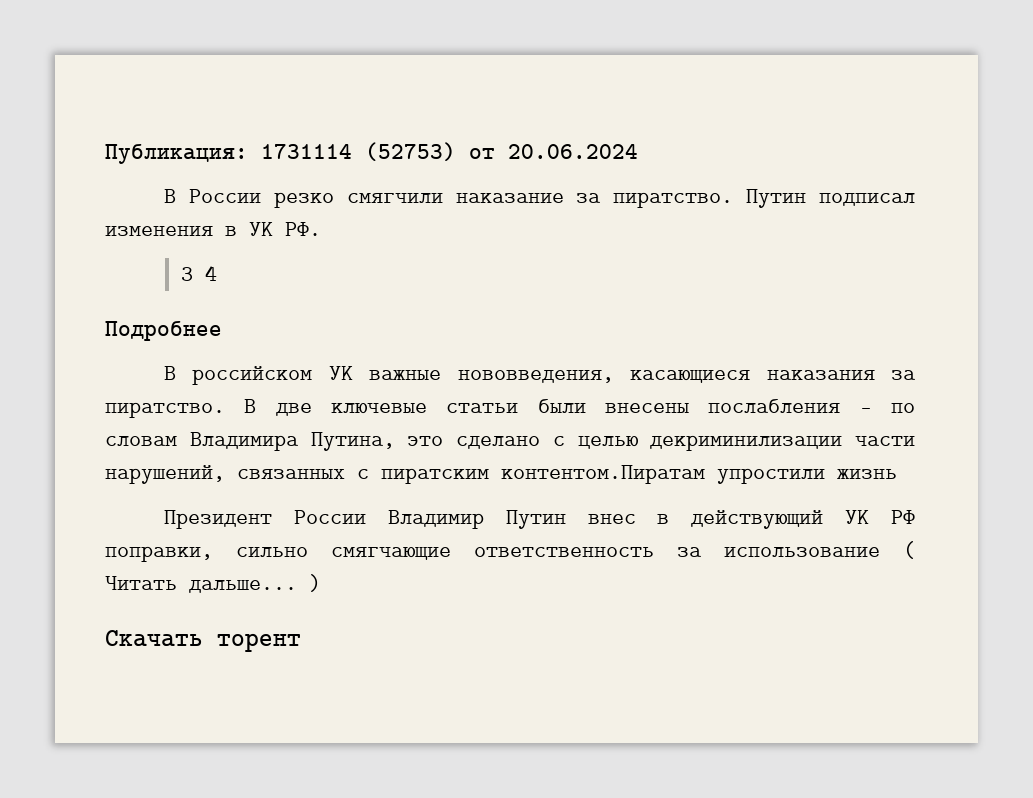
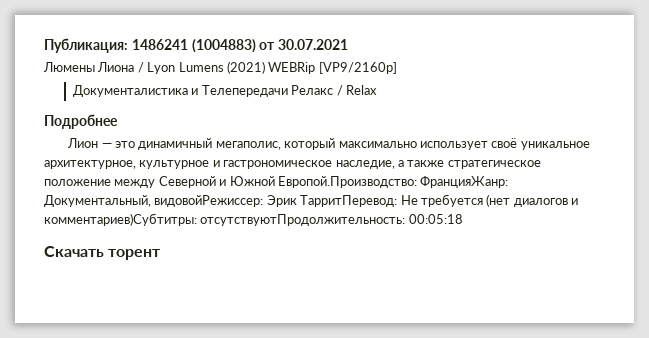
- Публикация: 1731114 (52753) от 20.06.2024
- В России резко смягчили наказание за пиратство. Путин подписал изменения в УК РФ.
- 3 4
+ Публикация: 1486241 (1004883) от 30.07.2021
+ Люмены Лиона / Lyon Lumens (2021) WEBRip [VP9/2160p]
+ Документалистика и Телепередачи Релакс / Relax
  Подробнее
- В российском УК важные нововведения, касающиеся наказания за пиратство. В две ключевые статьи были внесены послабления – по словам Владимира Путина, это сделано с целью декриминилизации части нарушений, связанных с пиратским контентом.Пиратам упростили жизнь
- Президент России Владимир Путин внес в действующий УК РФ поправки, сильно смягчающие ответственность за использование ( Читать дальше... )
+ Лион — это динамичный мегаполис, который максимально использует своё уникальное архитектурное, культурное и гастрономическое наследие, а также стратегическое положение между Северной и Южной Европой.Производство: ФранцияЖанр: Документальный, видовойРежиссер: Эрик ТарритПеревод: Не требуется (нет диалогов и комментариев)Субтитры: отсутствуютПродолжительность: 00:05:18

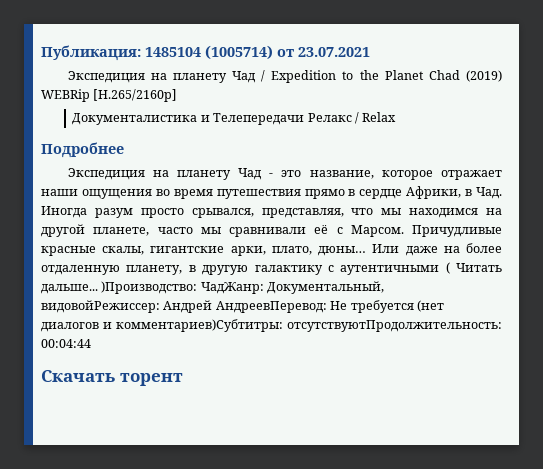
- Публикация: 1486241 (1004883) от 30.07.2021
- Люмены Лиона / Lyon Lumens (2021) WEBRip [VP9/2160p]
+ Публикация: 1485104 (1005714) от 23.07.2021
+ Экспедиция на планету Чад / Expedition to the Planet Chad (2019) WEBRip [H.265/2160p]
- Лион — это динамичный мегаполис, который максимально использует своё уникальное архитектурное, культурное и гастрономическое наследие, а также стратегическое положение между Северной и Южной Европой.Производство: ФранцияЖанр: Документальный, видовойРежиссер: Эрик ТарритПеревод: Не требуется (нет диалогов и комментариев)Субтитры: отсутствуютПродолжительность: 00:05:18
+ Экспедиция на планету Чад - это название, которое отражает наши ощущения во время путешествия прямо в сердце Африки, в Чад. Иногда разум просто срывался, представляя, что мы находимся на другой планете, часто мы сравнивали её с Марсом. Причудливые красные скалы, гигантские арки, плато, дюны… Или даже на более отдаленную планету, в другую галактику с аутентичными ( Читать дальше... )Производство: ЧадЖанр: Документальный, видовойРежиссер: Андрей АндреевПеревод: Не требуется (нет диалогов и комментариев)Субтитры: отсутствуютПродолжительность: 00:04:44

